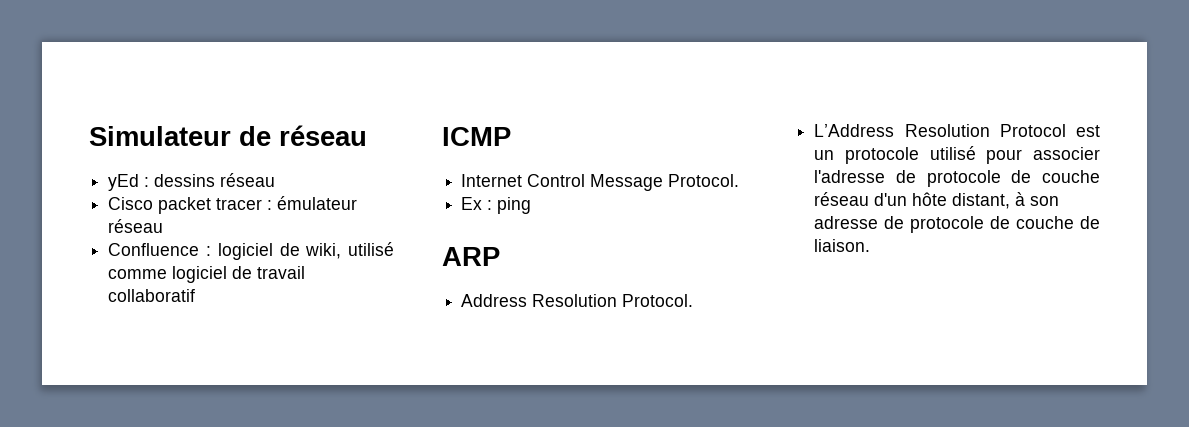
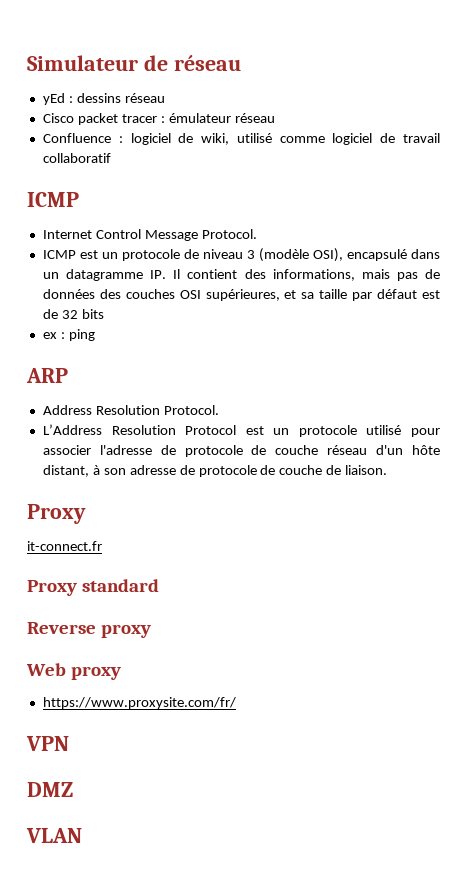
- Ex : ping
+ ICMP est un protocole de niveau 3 (modèle OSI), encapsulé dans un datagramme IP. Il contient des informations, mais pas de données des couches OSI supérieures, et sa taille par défaut est de 32 bits
+ ex : ping
  L’Address Resolution Protocol est un protocole utilisé pour associer l'adresse de protocole de couche réseau d'un hôte distant, à son adresse de protocole de couche de liaison.
+ Proxy
+ it-connect.fr
+ Proxy standard
+ Reverse proxy
+ Web proxy
+ https://www.proxysite.com/fr/
+ VPN
+ DMZ
+ VLAN

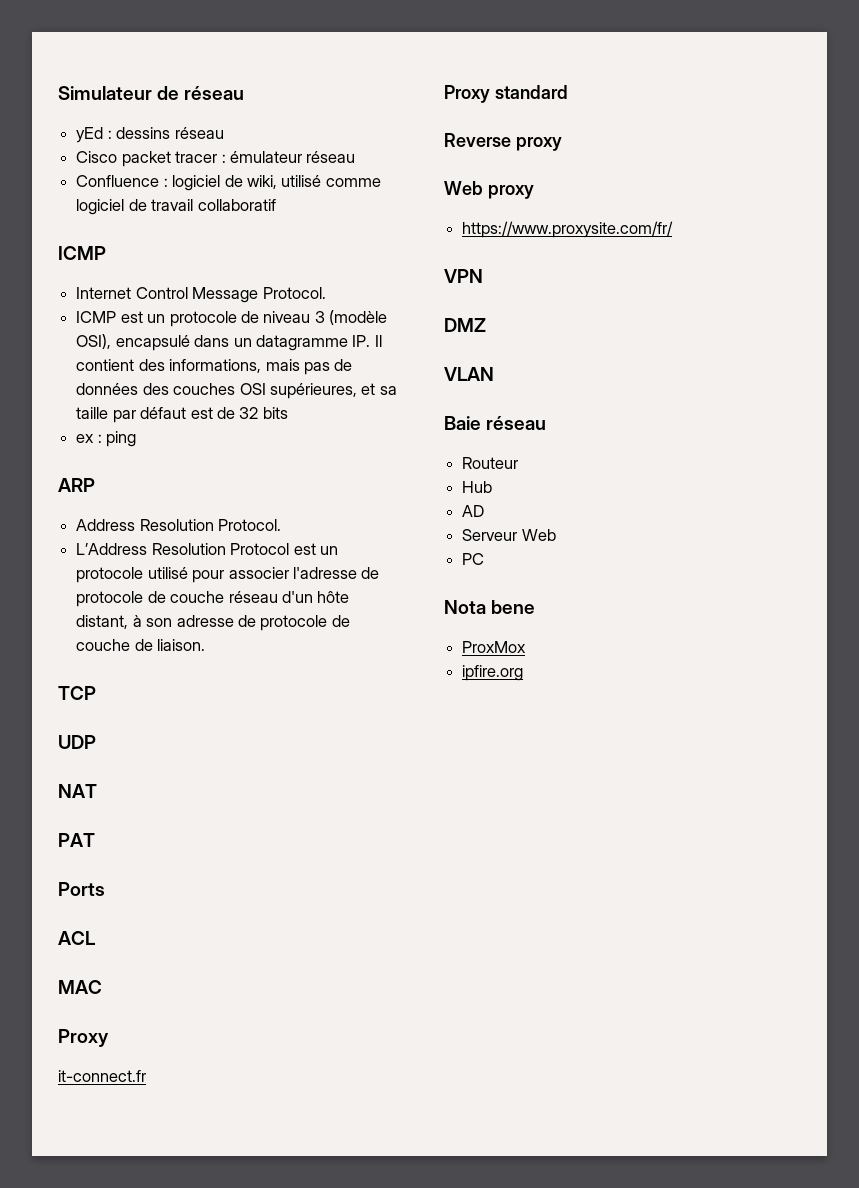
+ TCP
+ UDP
+ NAT
+ PAT
+ Ports
+ ACL
+ MAC
+ Baie réseau
+ Routeur
+ Hub
+ AD
+ Serveur Web
+ PC
+ Nota bene
+ ProxMox
+ ipfire.org

